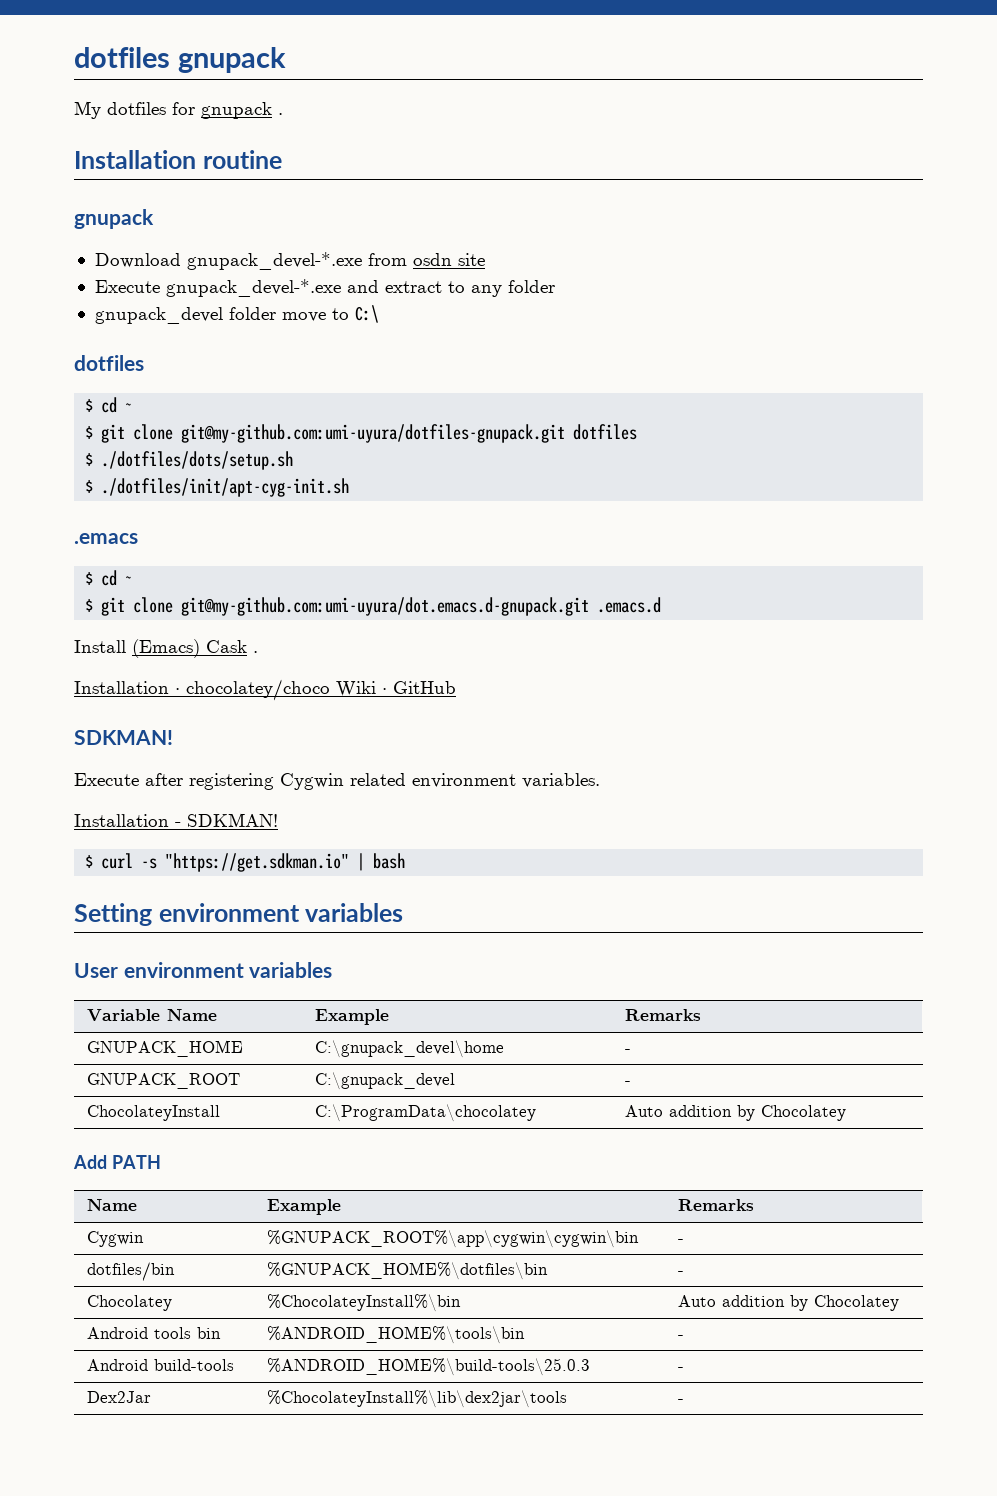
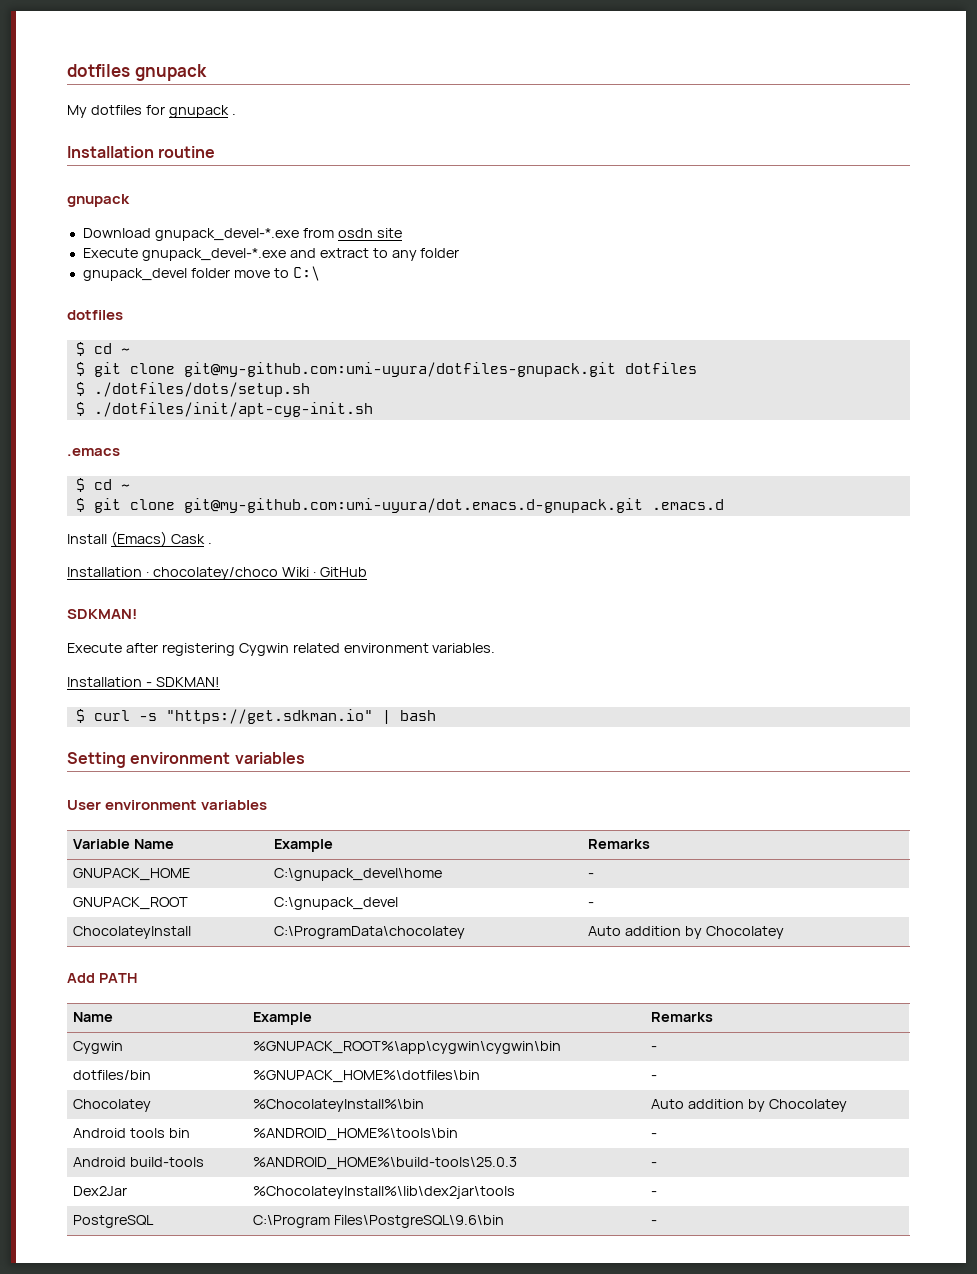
+ PostgreSQL | C:\Program Files\PostgreSQL\9.6\bin | -

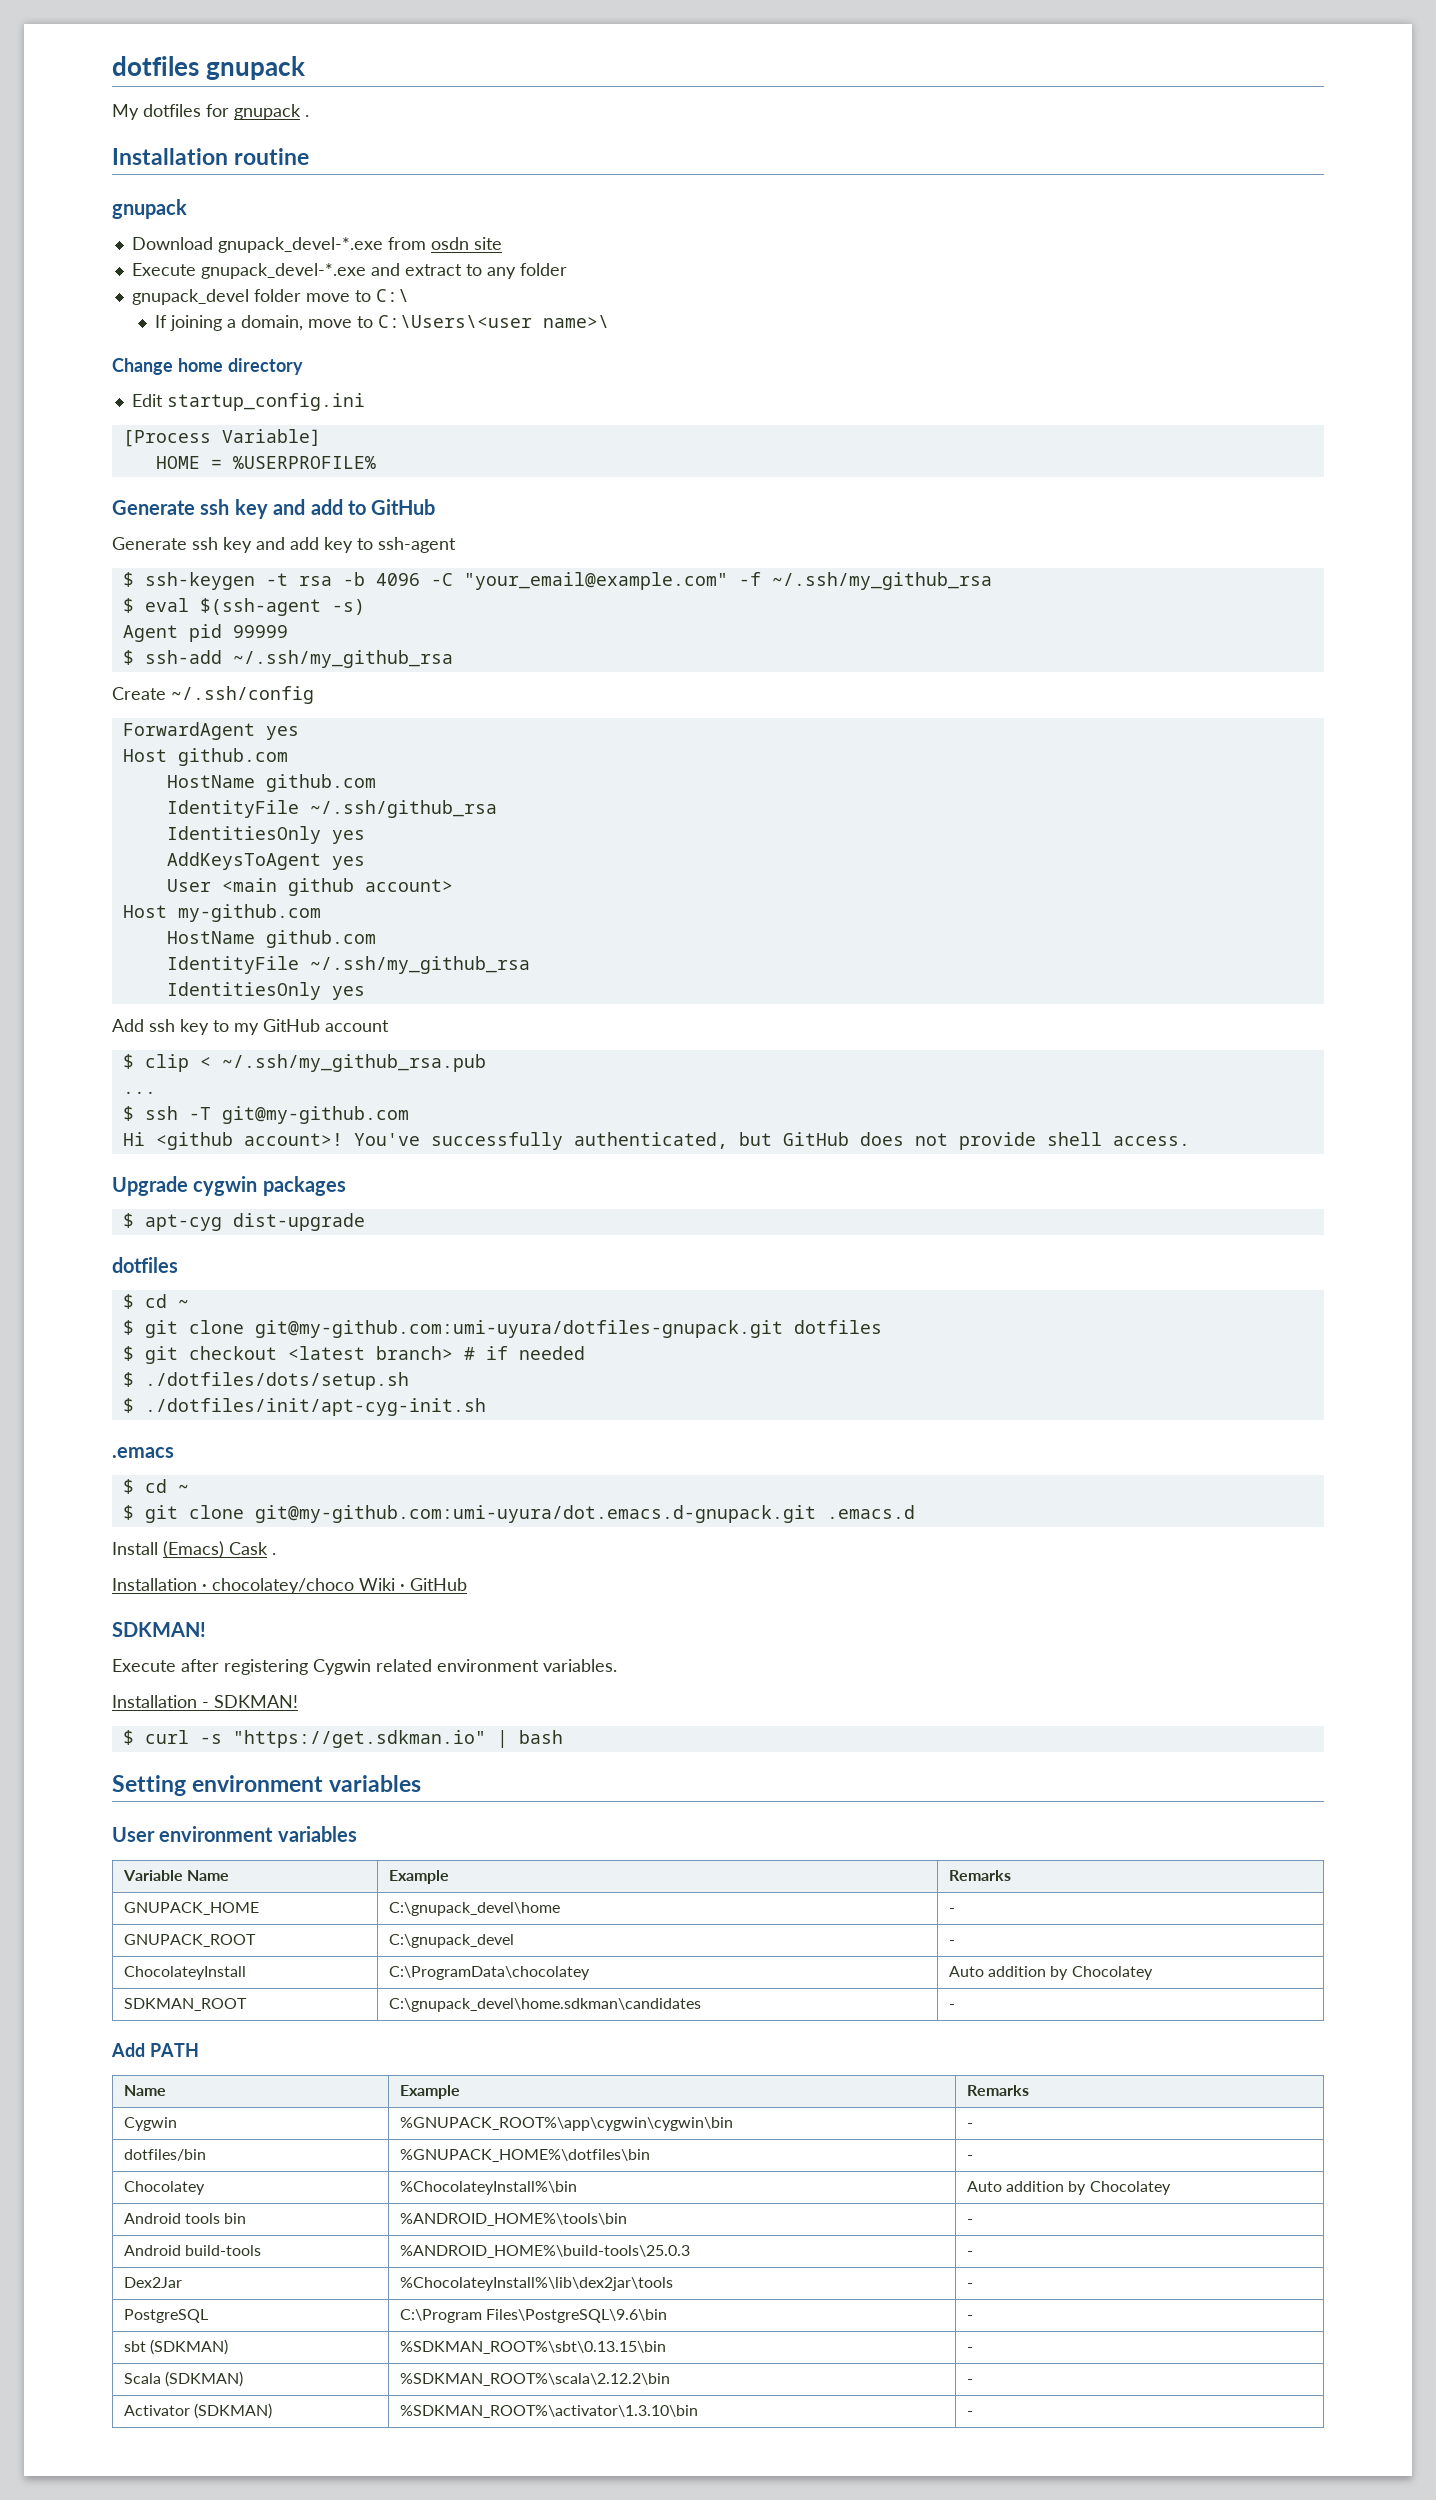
+ If joining a domain, move to C:\Users\<user name>\
+ Change home directory
+ Edit startup_config.ini
+ [Process Variable]
+ HOME = %USERPROFILE%
+ Generate ssh key and add to GitHub
+ Generate ssh key and add key to ssh-agent
+ $ ssh-keygen -t rsa -b 4096 -C "your_email@example.com" -f ~/.ssh/my_github_rsa
+ $ eval $(ssh-agent -s)
+ Agent pid 99999
+ $ ssh-add ~/.ssh/my_github_rsa
+ Create ~/.ssh/config
+ ForwardAgent yes
+ Host github.com
+ HostName github.com
+ IdentityFile ~/.ssh/github_rsa
+ IdentitiesOnly yes
+ AddKeysToAgent yes
+ User <main github account>
+ Host my-github.com
+ HostName github.com
+ IdentityFile ~/.ssh/my_github_rsa
+ IdentitiesOnly yes
+ Add ssh key to my GitHub account
+ $ clip < ~/.ssh/my_github_rsa.pub
+ ...
+ $ ssh -T git@my-github.com
+ Hi <github account>! You've successfully authenticated, but GitHub does not provide shell access.
+ Upgrade cygwin packages
+ $ apt-cyg dist-upgrade
+ $ git checkout <latest branch> # if needed
+ SDKMAN_ROOT | C:\gnupack_devel\home.sdkman\candidates | -
+ sbt (SDKMAN) | %SDKMAN_ROOT%\sbt\0.13.15\bin | -
+ Scala (SDKMAN) | %SDKMAN_ROOT%\scala\2.12.2\bin | -
+ Activator (SDKMAN) | %SDKMAN_ROOT%\activator\1.3.10\bin | -

